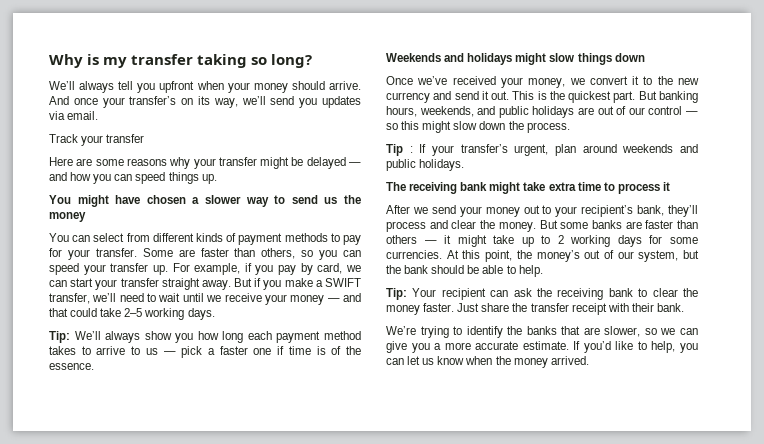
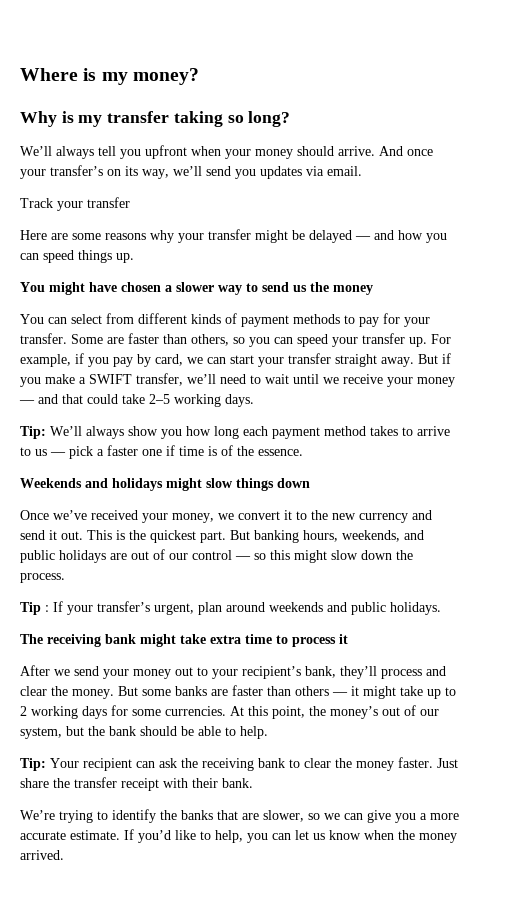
+ Where is my money?

